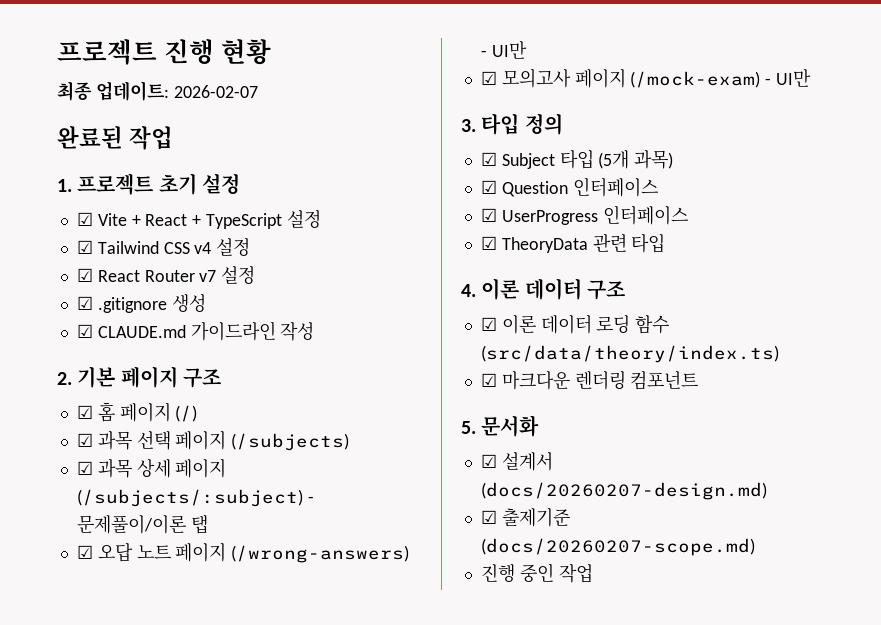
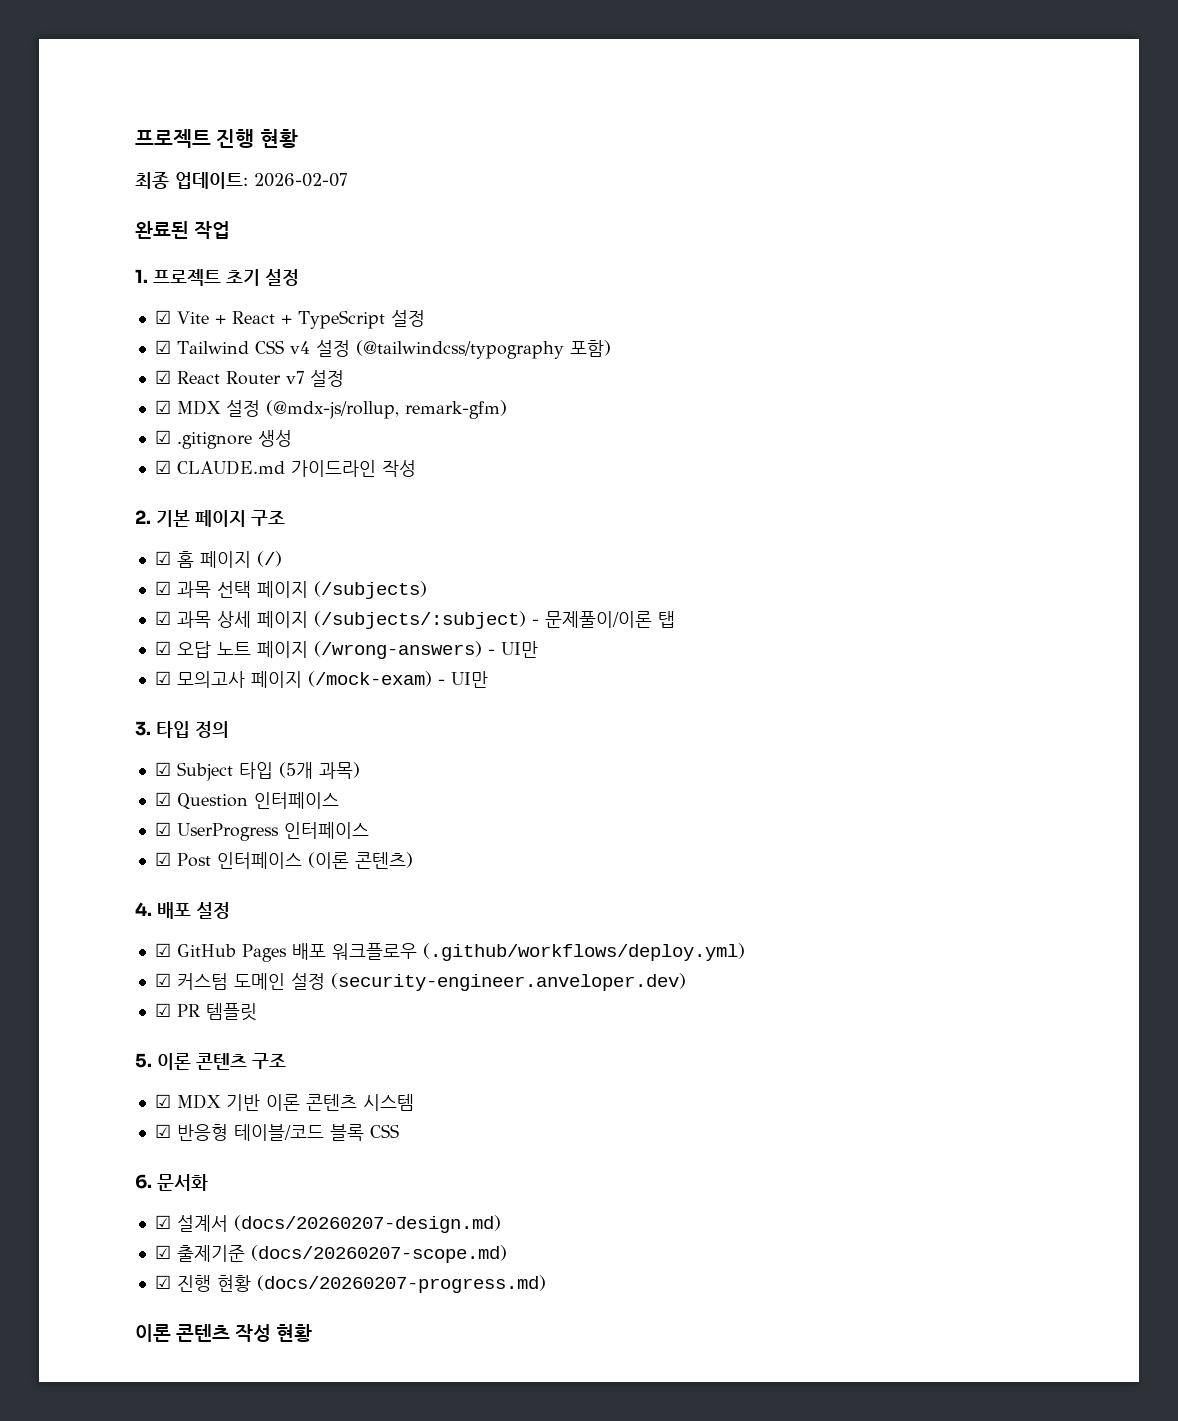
- ☑ Tailwind CSS v4 설정
+ ☑ Tailwind CSS v4 설정 (@tailwindcss/typography 포함)
+ ☑ MDX 설정 (@mdx-js/rollup, remark-gfm)
- ☑ TheoryData 관련 타입
- 4. 이론 데이터 구조
- ☑ 이론 데이터 로딩 함수 (src/data/theory/index.ts)
- ☑ 마크다운 렌더링 컴포넌트
- 5. 문서화
+ ☑ Post 인터페이스 (이론 콘텐츠)
+ 4. 배포 설정
+ ☑ GitHub Pages 배포 워크플로우 (.github/workflows/deploy.yml)
+ ☑ 커스텀 도메인 설정 (security-engineer.anveloper.dev)
+ ☑ PR 템플릿
+ 5. 이론 콘텐츠 구조
+ ☑ MDX 기반 이론 콘텐츠 시스템
+ ☑ 반응형 테이블/코드 블록 CSS
+ 6. 문서화
- 진행 중인 작업
+ ☑ 진행 현황 (docs/20260207-progress.md)
+ 이론 콘텐츠 작성 현황

